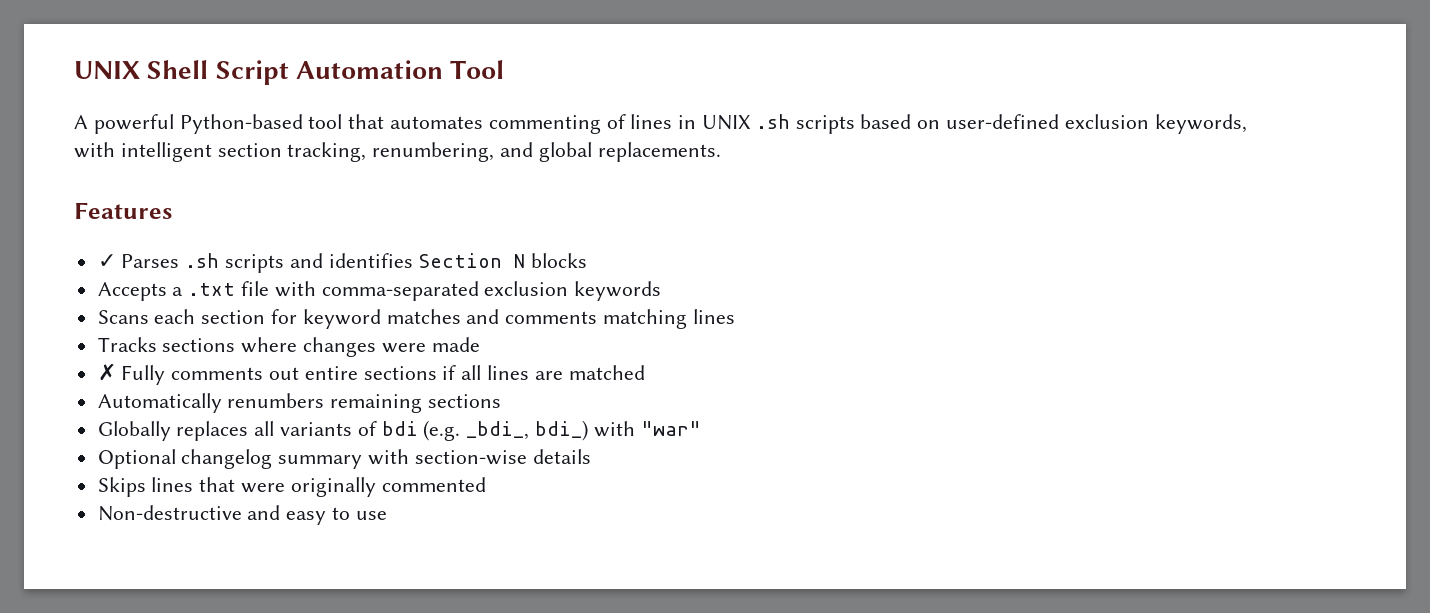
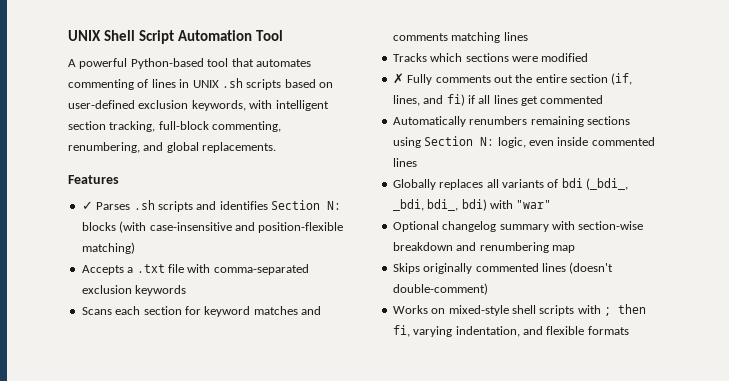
- A powerful Python-based tool that automates commenting of lines in UNIX .sh scripts based on user-defined exclusion keywords, with intelligent section tracking, renumbering, and global replacements.
+ A powerful Python-based tool that automates commenting of lines in UNIX .sh scripts based on user-defined exclusion keywords, with intelligent section tracking, full-block commenting, renumbering, and global replacements.
- ✓ Parses .sh scripts and identifies Section N blocks
+ ✓ Parses .sh scripts and identifies Section N: blocks (with case-insensitive and position-flexible matching)
- Tracks sections where changes were made
+ Tracks which sections were modified
- ✗ Fully comments out entire sections if all lines are matched
+ ✗ Fully comments out the entire section (if, lines, and fi) if all lines get commented
- Automatically renumbers remaining sections
+ Automatically renumbers remaining sections using Section N: logic, even inside commented lines
- Globally replaces all variants of bdi (e.g. _bdi_, bdi_) with "war"
+ Globally replaces all variants of bdi (_bdi_, _bdi, bdi_, bdi) with "war"
- Optional changelog summary with section-wise details
- Skips lines that were originally commented
- Non-destructive and easy to use
+ Optional changelog summary with section-wise breakdown and renumbering map
+ Skips originally commented lines (doesn't double-comment)
+ Works on mixed-style shell scripts with ; then fi, varying indentation, and flexible formats

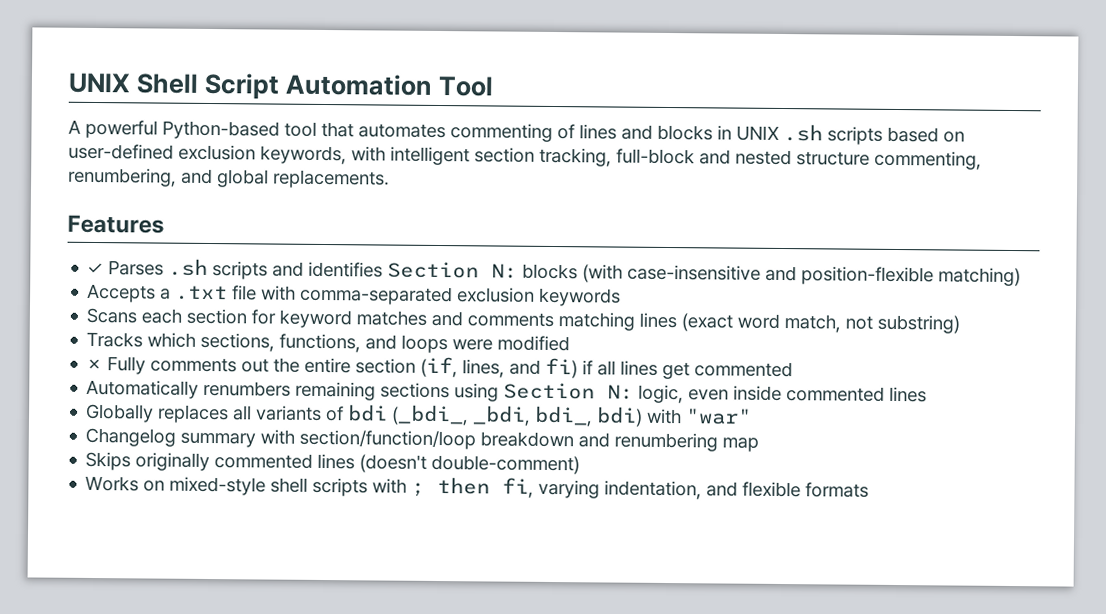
- A powerful Python-based tool that automates commenting of lines in UNIX .sh scripts based on user-defined exclusion keywords, with intelligent section tracking, full-block commenting, renumbering, and global replacements.
+ A powerful Python-based tool that automates commenting of lines and blocks in UNIX .sh scripts based on user-defined exclusion keywords, with intelligent section tracking, full-block and nested structure commenting, renumbering, and global replacements.
- Scans each section for keyword matches and comments matching lines
- Tracks which sections were modified
+ Scans each section for keyword matches and comments matching lines (exact word match, not substring)
+ Tracks which sections, functions, and loops were modified
- Optional changelog summary with section-wise breakdown and renumbering map
+ Changelog summary with section/function/loop breakdown and renumbering map

